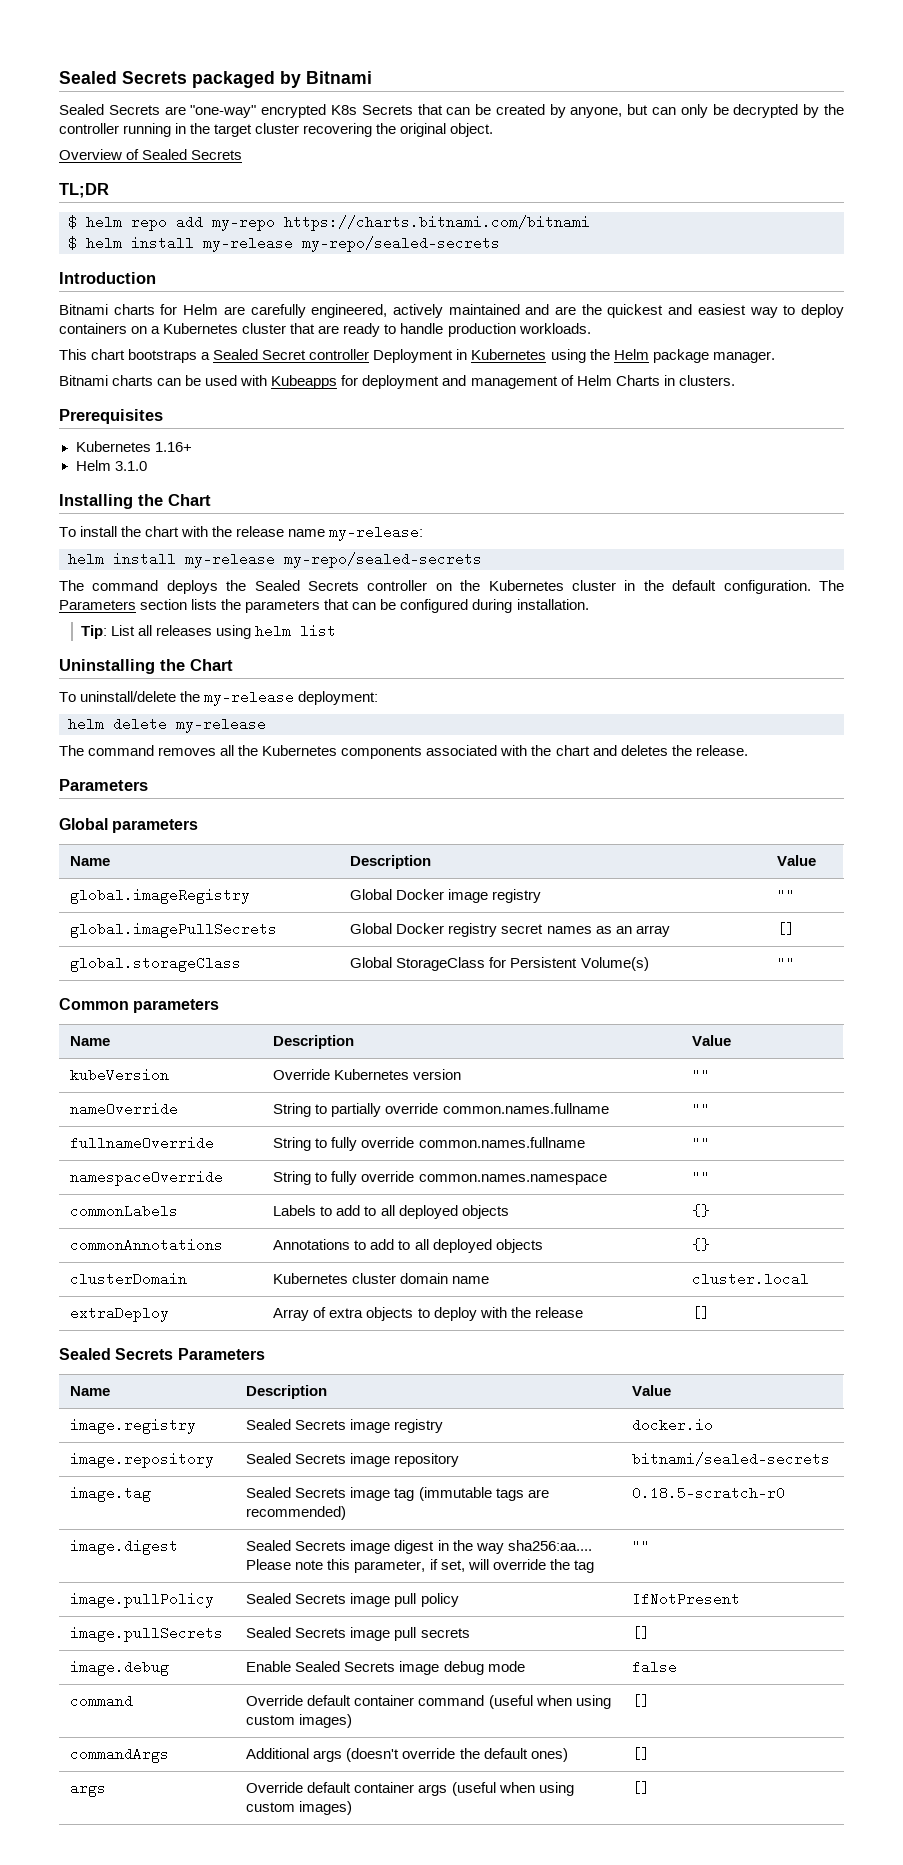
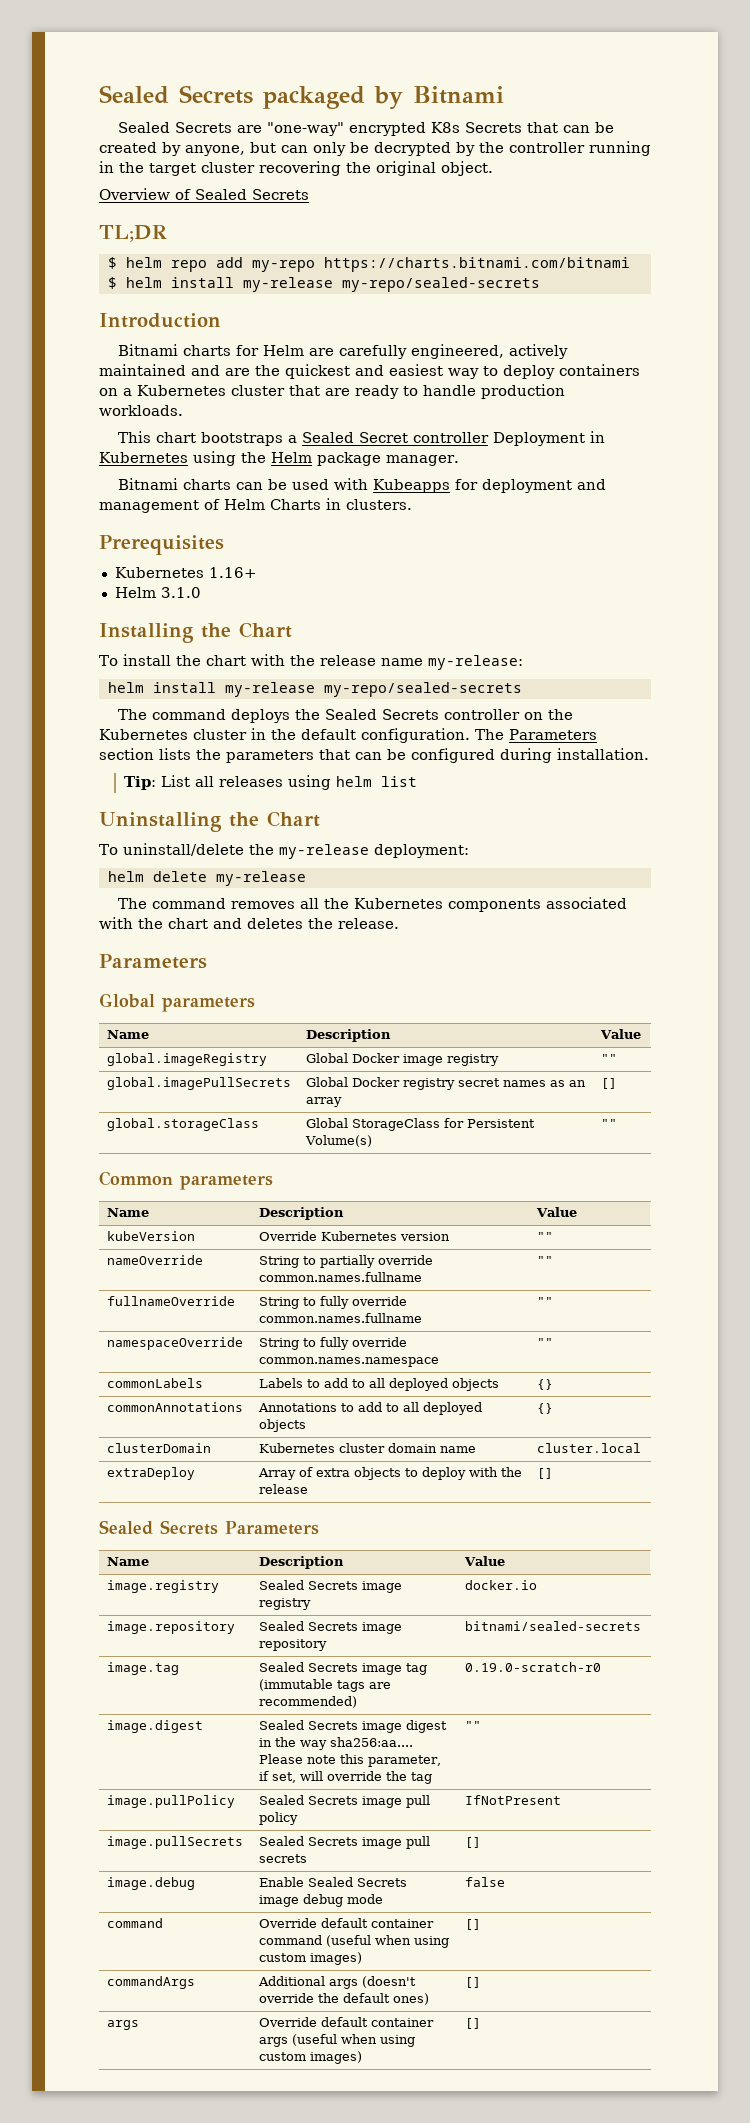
- image.tag | Sealed Secrets image tag (immutable tags are recommended) | 0.18.5-scratch-r0
+ image.tag | Sealed Secrets image tag (immutable tags are recommended) | 0.19.0-scratch-r0

